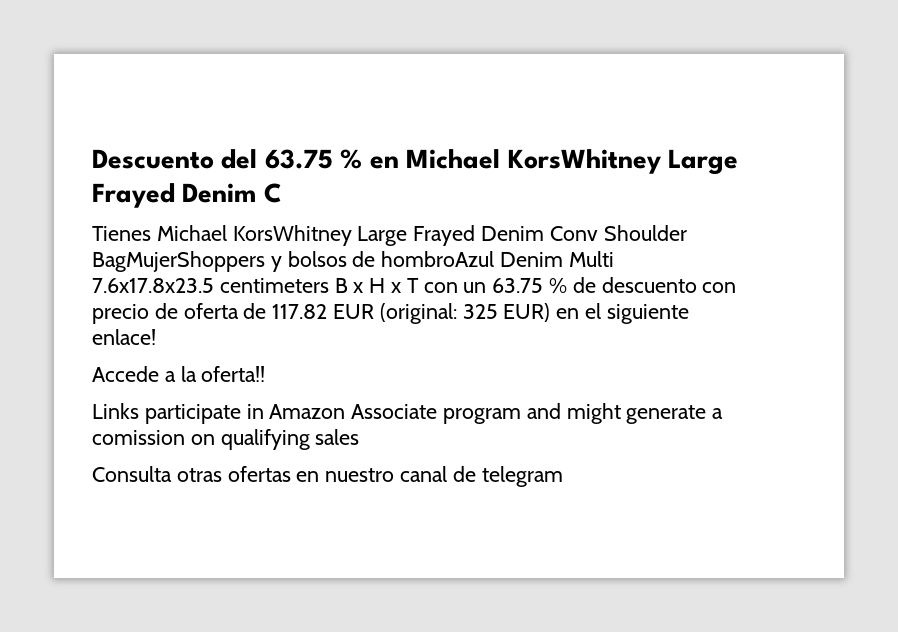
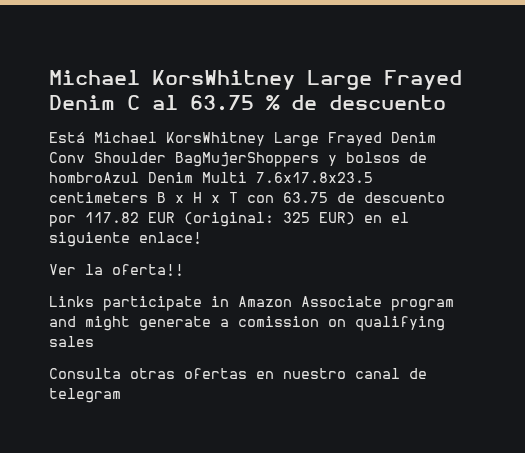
- Descuento del 63.75 % en Michael KorsWhitney Large Frayed Denim C
- Tienes Michael KorsWhitney Large Frayed Denim Conv Shoulder BagMujerShoppers y bolsos de hombroAzul Denim Multi 7.6x17.8x23.5 centimeters B x H x T con un 63.75 % de descuento con precio de oferta de 117.82 EUR (original: 325 EUR) en el siguiente enlace!
+ Michael KorsWhitney Large Frayed Denim C al 63.75 % de descuento
+ Está Michael KorsWhitney Large Frayed Denim Conv Shoulder BagMujerShoppers y bolsos de hombroAzul Denim Multi 7.6x17.8x23.5 centimeters B x H x T con 63.75 de descuento por 117.82 EUR (original: 325 EUR) en el siguiente enlace!
- Accede a la oferta!!
+ Ver la oferta!!

